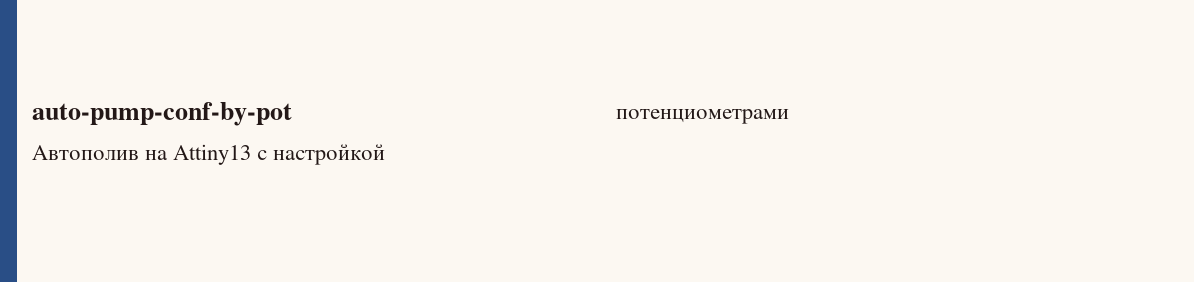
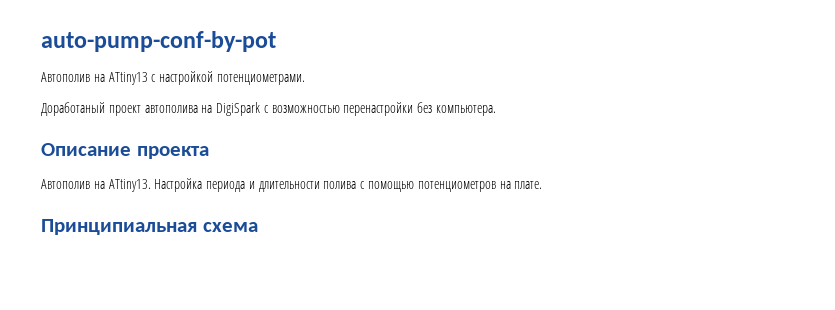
- Автополив на Attiny13 с настройкой потенциометрами
+ Автополив на ATtiny13 с настройкой потенциометрами.
+ Доработаный проект автополива на DigiSpark с возможностью перенастройки без компьютера.
+ Описание проекта
+ Автополив на ATtiny13. Настройка периода и длительности полива с помощью потенциометров на плате.
+ Принципиальная схема

